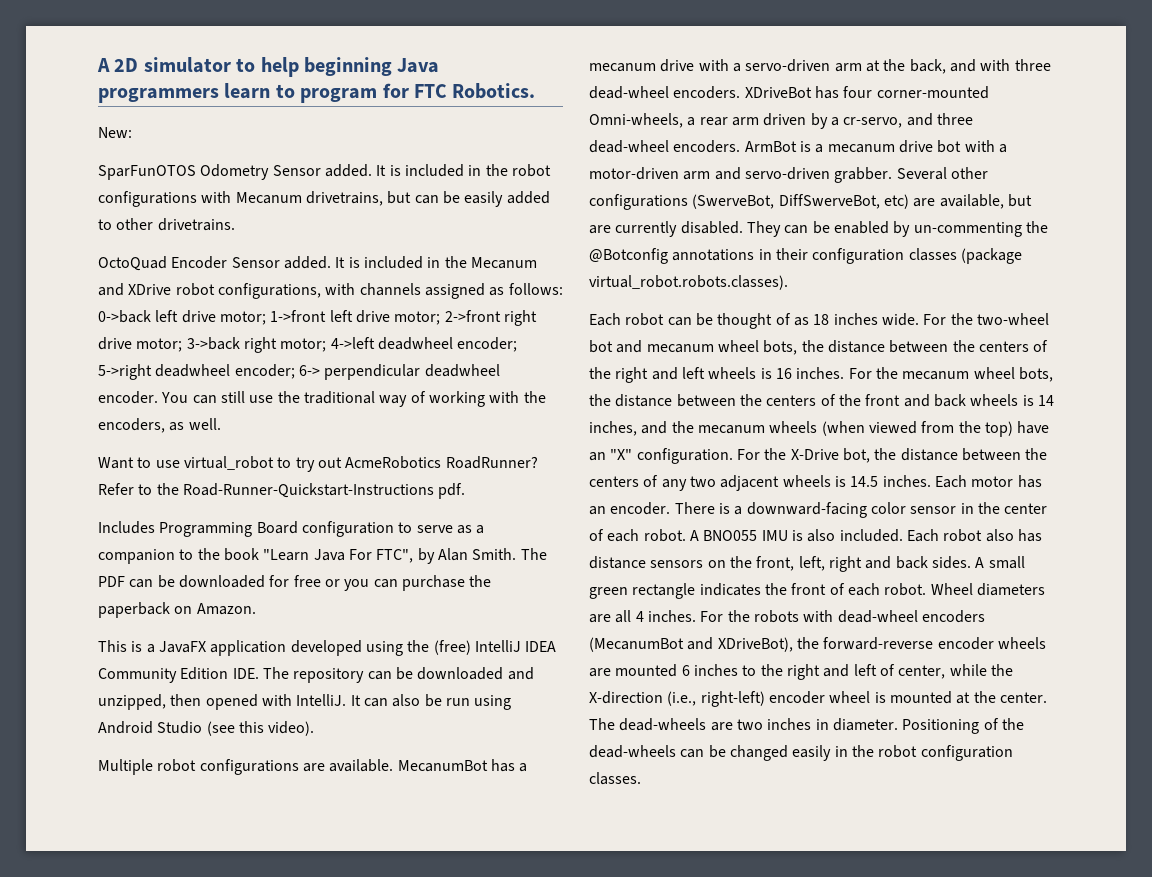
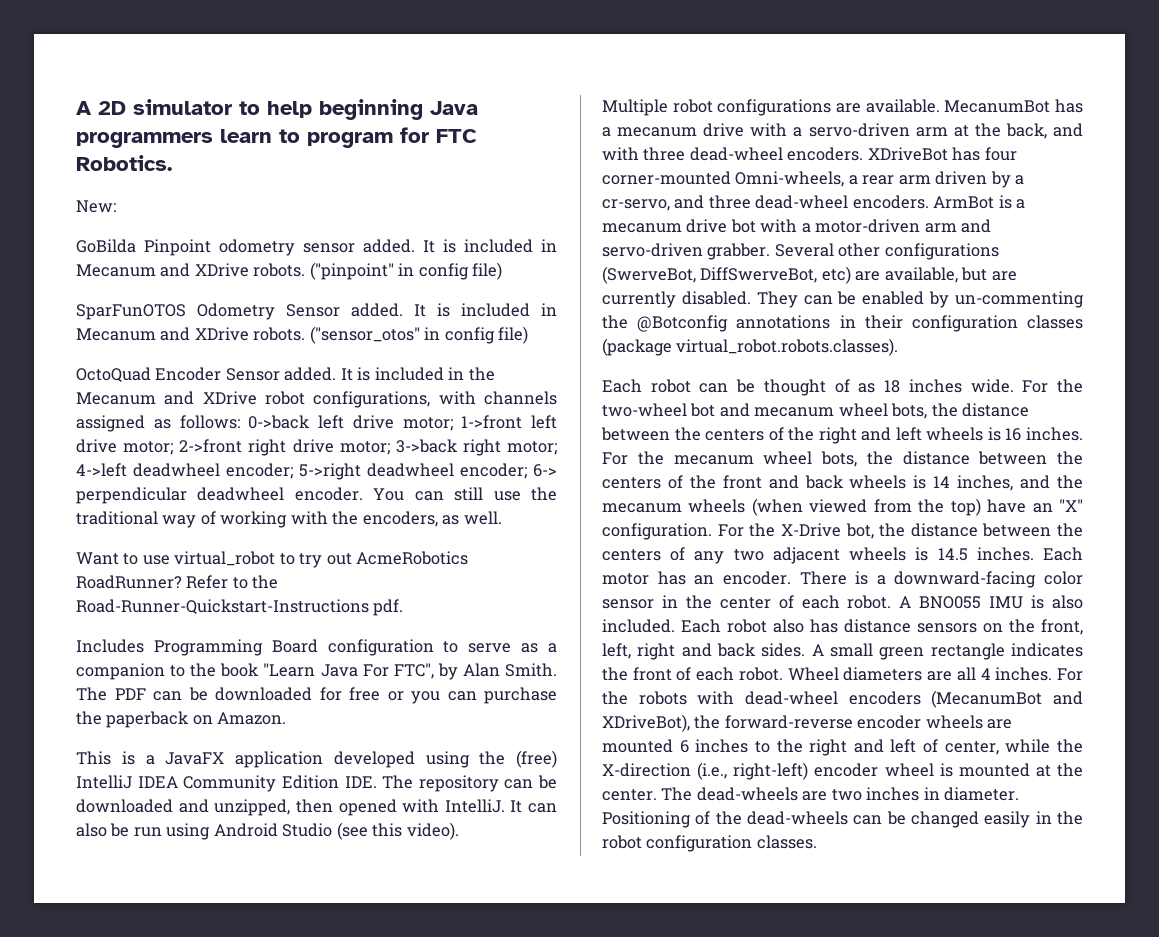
+ GoBilda Pinpoint odometry sensor added. It is included in Mecanum and XDrive robots. ("pinpoint" in config file)
- It is included in the robot configurations with Mecanum drivetrains, but can be easily added to other drivetrains.
+ It is included in Mecanum and XDrive robots. ("sensor_otos" in config file)

